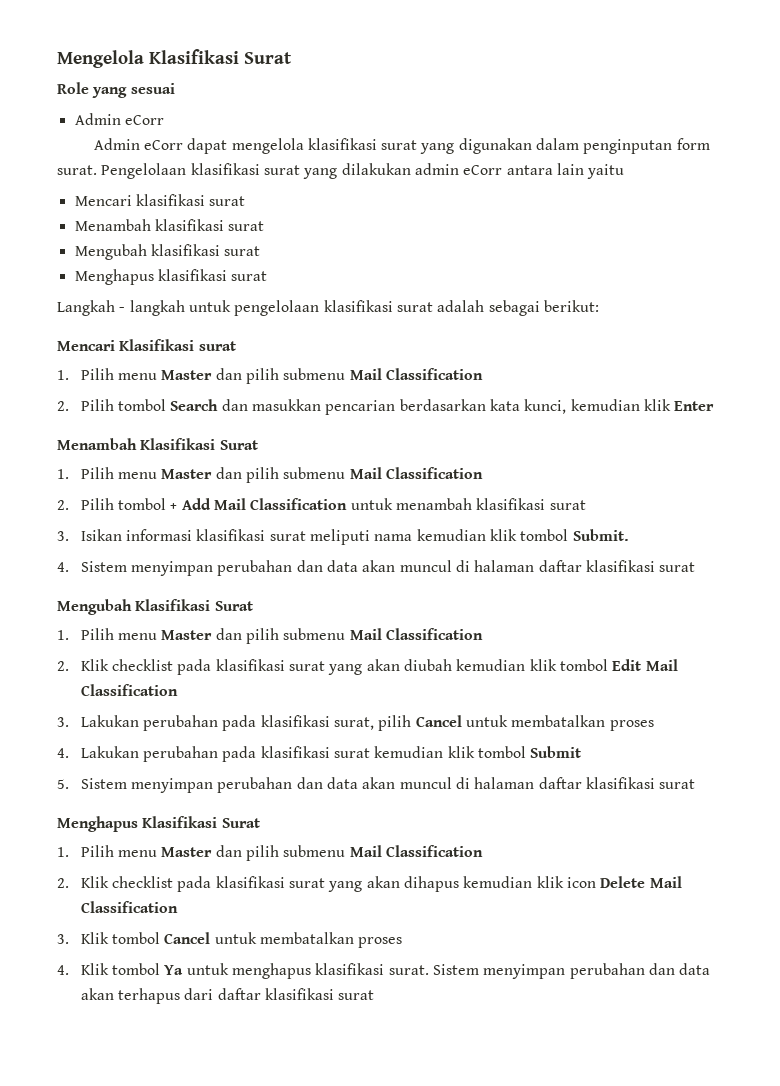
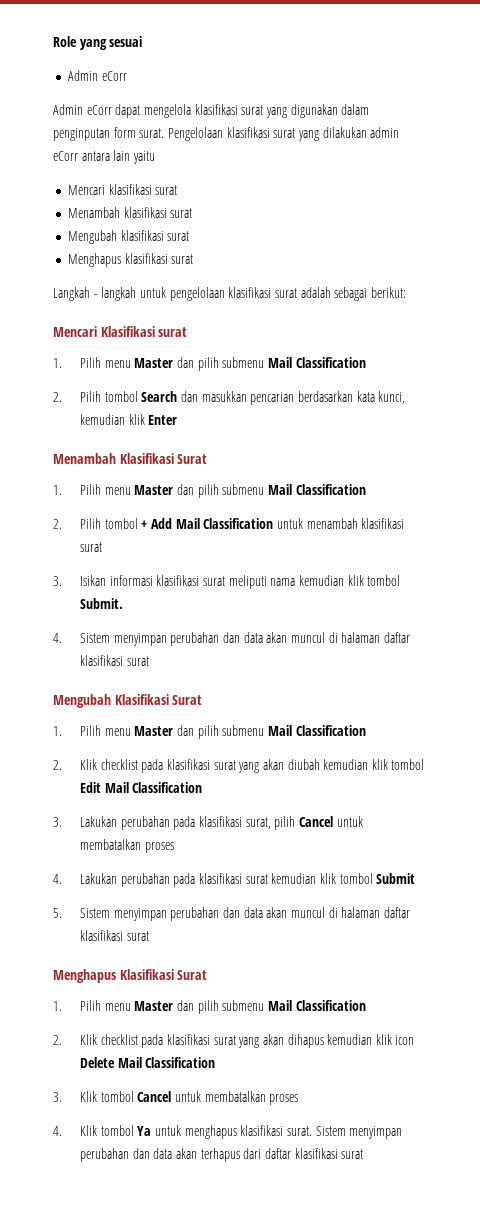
- Mengelola Klasifikasi Surat

